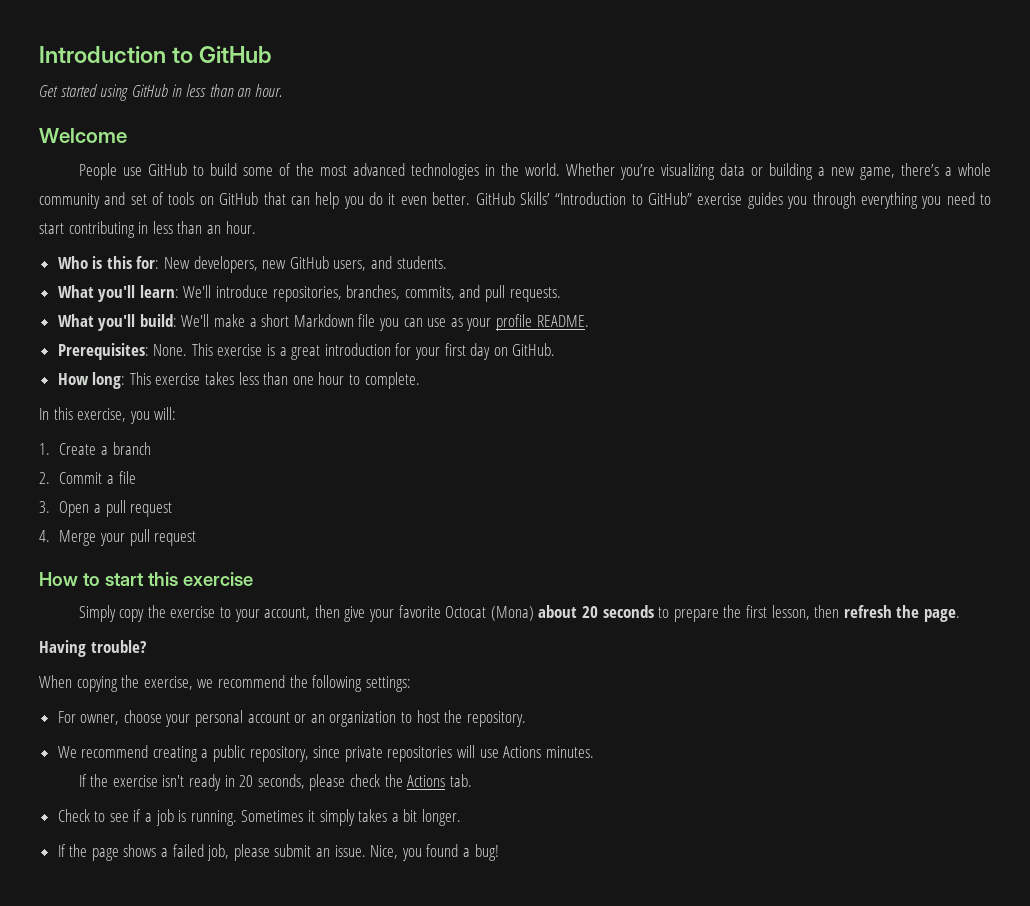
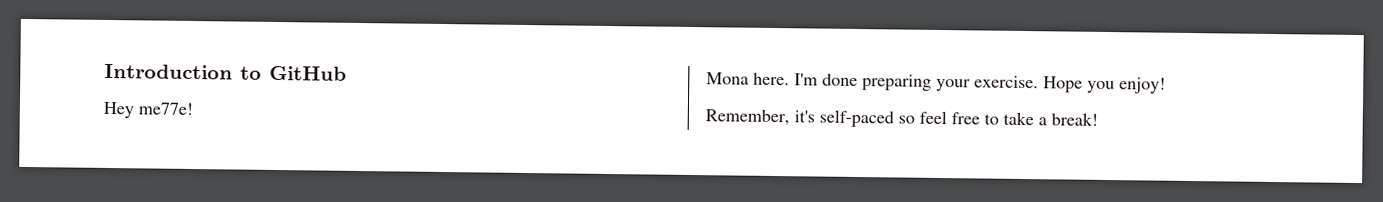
- Get started using GitHub in less than an hour.
- Welcome
- People use GitHub to build some of the most advanced technologies in the world. Whether you’re visualizing data or building a new game, there’s a whole community and set of tools on GitHub that can help you do it even better. GitHub Skills’ “Introduction to GitHub” exercise guides you through everything you need to start contributing in less than an hour.
- Who is this for: New developers, new GitHub users, and students.
- What you'll learn: We'll introduce repositories, branches, commits, and pull requests.
- What you'll build: We'll make a short Markdown file you can use as your profile README.
- Prerequisites: None. This exercise is a great introduction for your first day on GitHub.
- How long: This exercise takes less than one hour to complete.
- In this exercise, you will:
- 1. Create a branch
- 2. Commit a file
- 3. Open a pull request
- 4. Merge your pull request
- How to start this exercise
- Simply copy the exercise to your account, then give your favorite Octocat (Mona) about 20 seconds to prepare the first lesson, then refresh the page.
- Having trouble?
- When copying the exercise, we recommend the following settings:
- For owner, choose your personal account or an organization to host the repository.
- We recommend creating a public repository, since private repositories will use Actions minutes.
- If the exercise isn't ready in 20 seconds, please check the Actions tab.
- Check to see if a job is running. Sometimes it simply takes a bit longer.
- If the page shows a failed job, please submit an issue. Nice, you found a bug!
+ Hey me77e!
+ Mona here. I'm done preparing your exercise. Hope you enjoy!
+ Remember, it's self-paced so feel free to take a break!

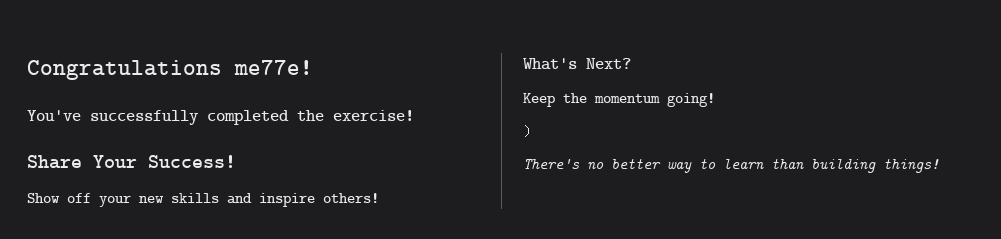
- Introduction to GitHub
- Hey me77e!
- Mona here. I'm done preparing your exercise. Hope you enjoy!
- Remember, it's self-paced so feel free to take a break!
+ Congratulations me77e!
+ You've successfully completed the exercise!
+ Share Your Success!
+ Show off your new skills and inspire others!
+ What's Next?
+ Keep the momentum going!
+ )
+ There's no better way to learn than building things!

